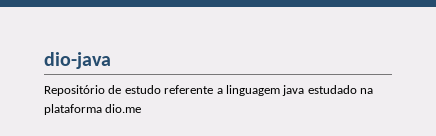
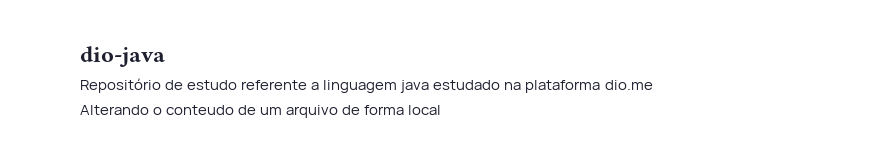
+ Alterando o conteudo de um arquivo de forma local

